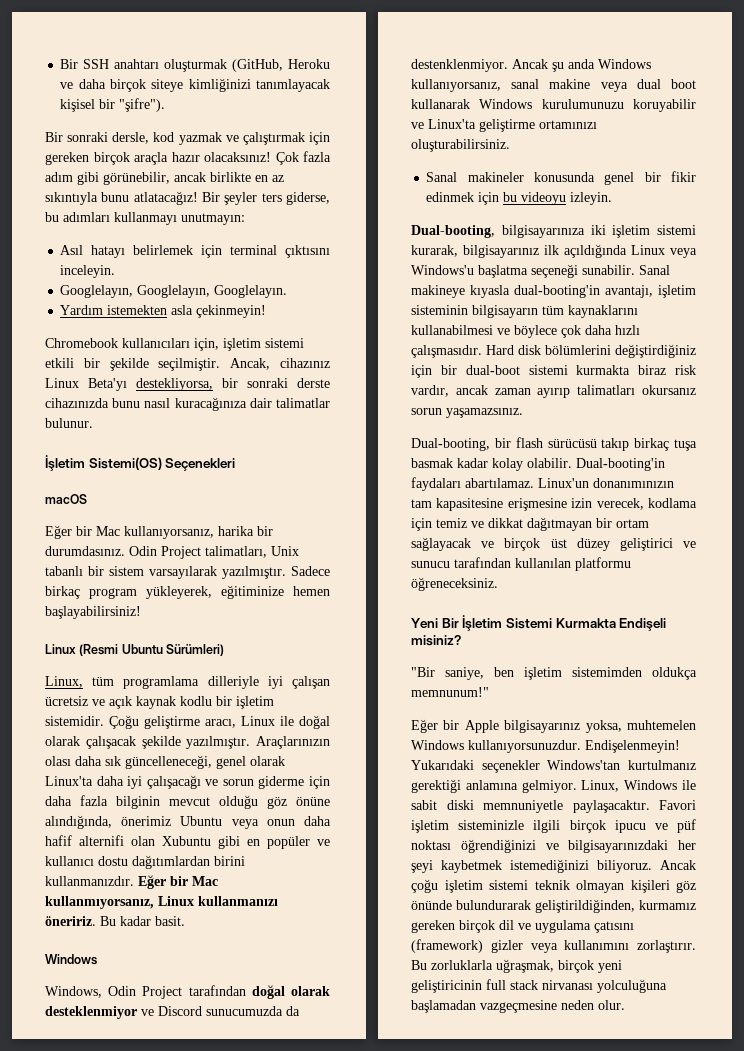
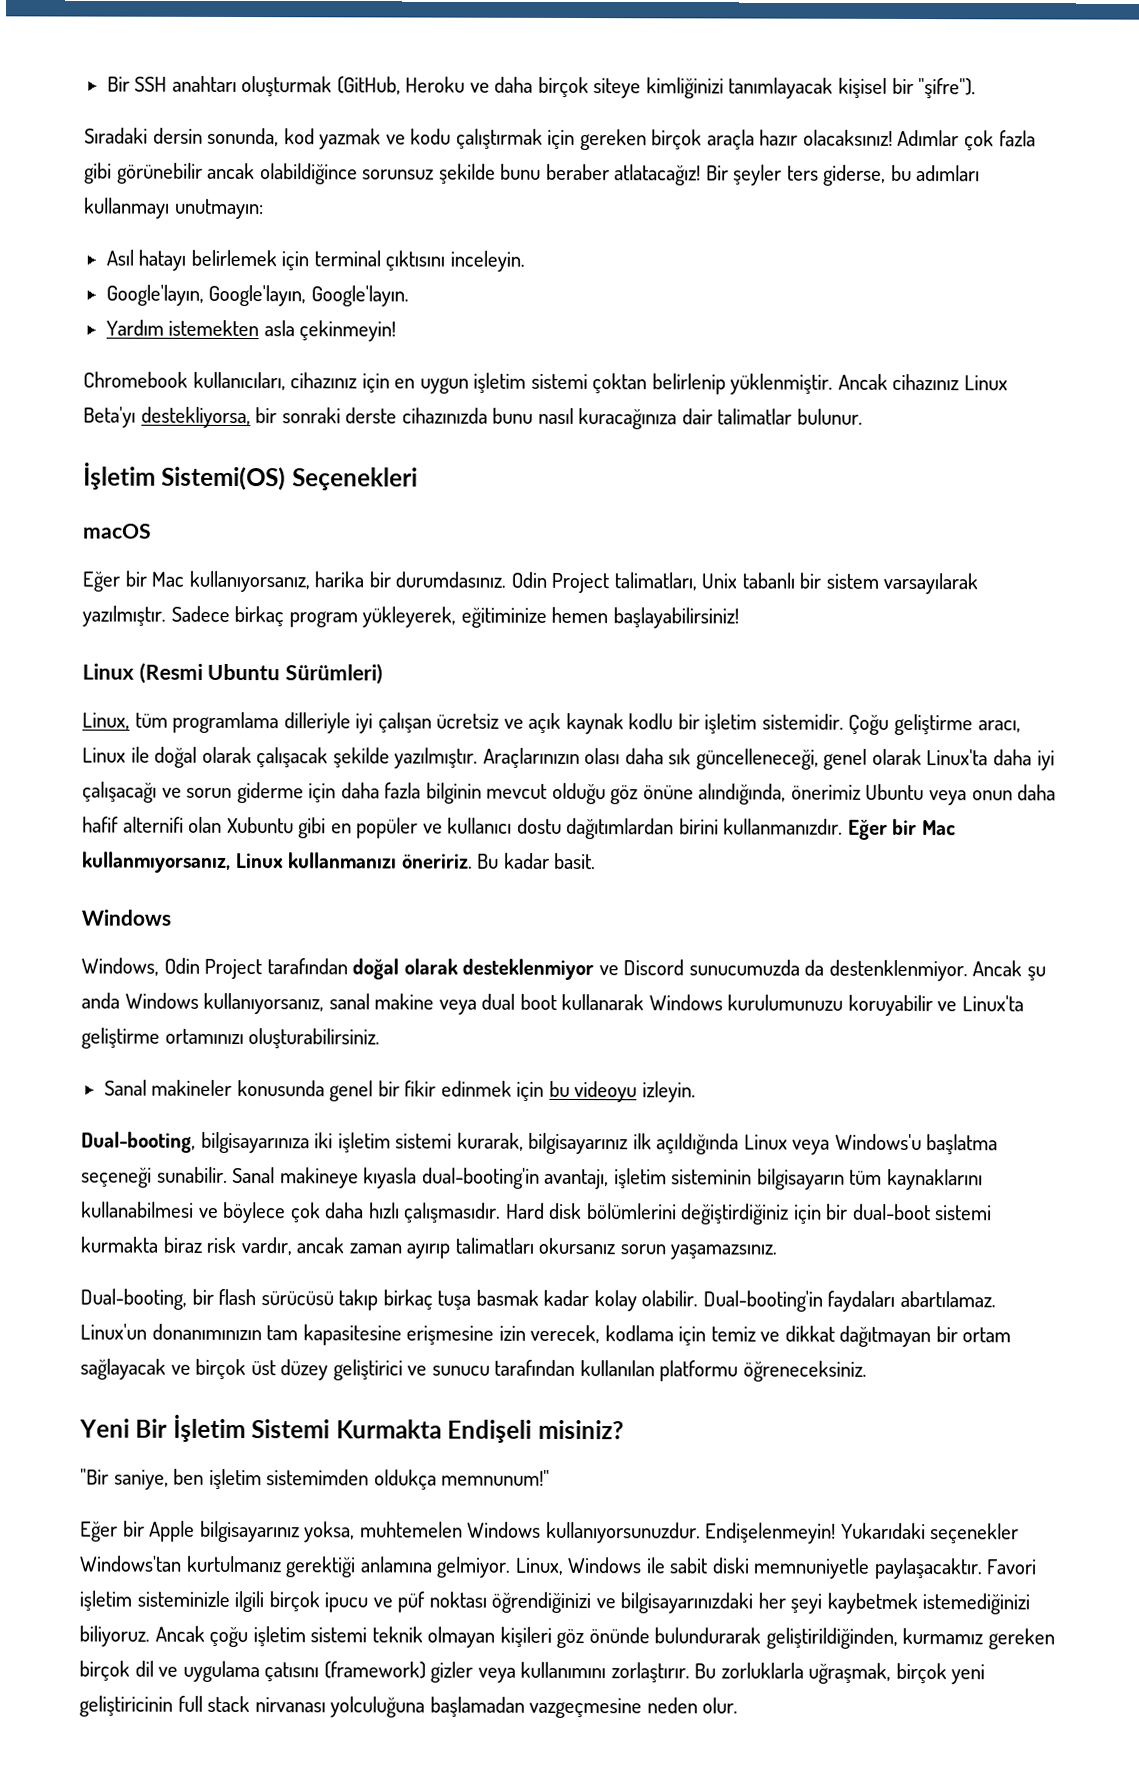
- Bir sonraki dersle, kod yazmak ve çalıştırmak için gereken birçok araçla hazır olacaksınız!
+ Sıradaki dersin sonunda, kod yazmak ve kodu çalıştırmak için gereken birçok araçla hazır olacaksınız!
- Çok fazla adım gibi görünebilir, ancak birlikte en az sıkıntıyla bunu atlatacağız!
+ Adımlar çok fazla gibi görünebilir ancak olabildiğince sorunsuz şekilde bunu beraber atlatacağız!
- Googlelayın, Googlelayın, Googlelayın.
+ Google'layın, Google'layın, Google'layın.
- Chromebook kullanıcıları için, işletim sistemi etkili bir şekilde seçilmiştir. Ancak, cihazınız Linux Beta'yı destekliyorsa, bir sonraki derste cihazınızda bunu nasıl kuracağınıza dair talimatlar bulunur.
+ Chromebook kullanıcıları, cihazınız için en uygun işletim sistemi çoktan belirlenip yüklenmiştir. Ancak cihazınız Linux Beta'yı destekliyorsa, bir sonraki derste cihazınızda bunu nasıl kuracağınıza dair talimatlar bulunur.

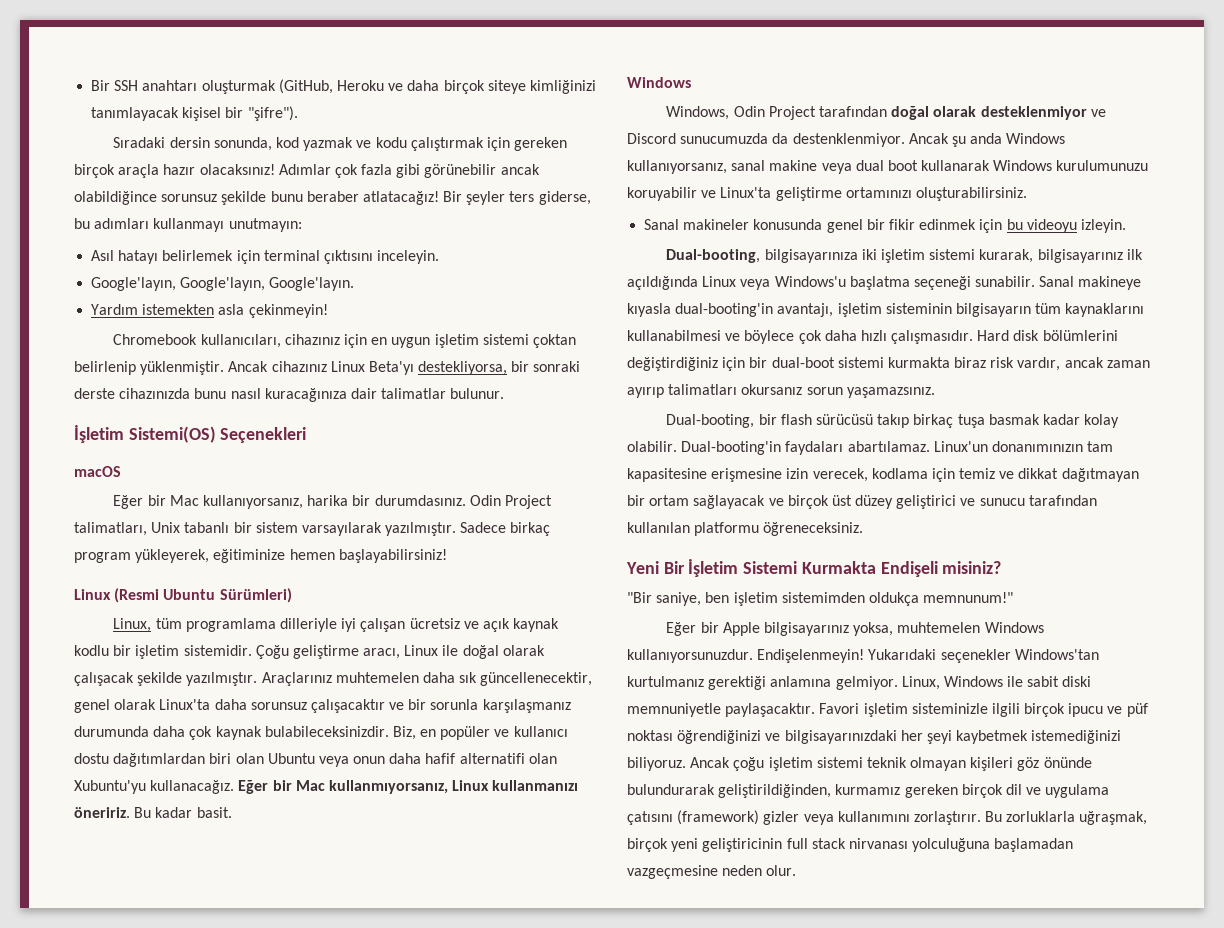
- Araçlarınızın olası daha sık güncelleneceği, genel olarak Linux'ta daha iyi çalışacağı ve sorun giderme için daha fazla bilginin mevcut olduğu göz önüne alındığında, önerimiz Ubuntu veya onun daha hafif alternifi olan Xubuntu gibi en popüler ve kullanıcı dostu dağıtımlardan birini kullanmanızdır.
+ Araçlarınız muhtemelen daha sık güncellenecektir, genel olarak Linux'ta daha sorunsuz çalışacaktır ve bir sorunla karşılaşmanız durumunda daha çok kaynak bulabileceksinizdir. Biz, en popüler ve kullanıcı dostu dağıtımlardan biri olan Ubuntu veya onun daha hafif alternatifi olan Xubuntu'yu kullanacağız.

